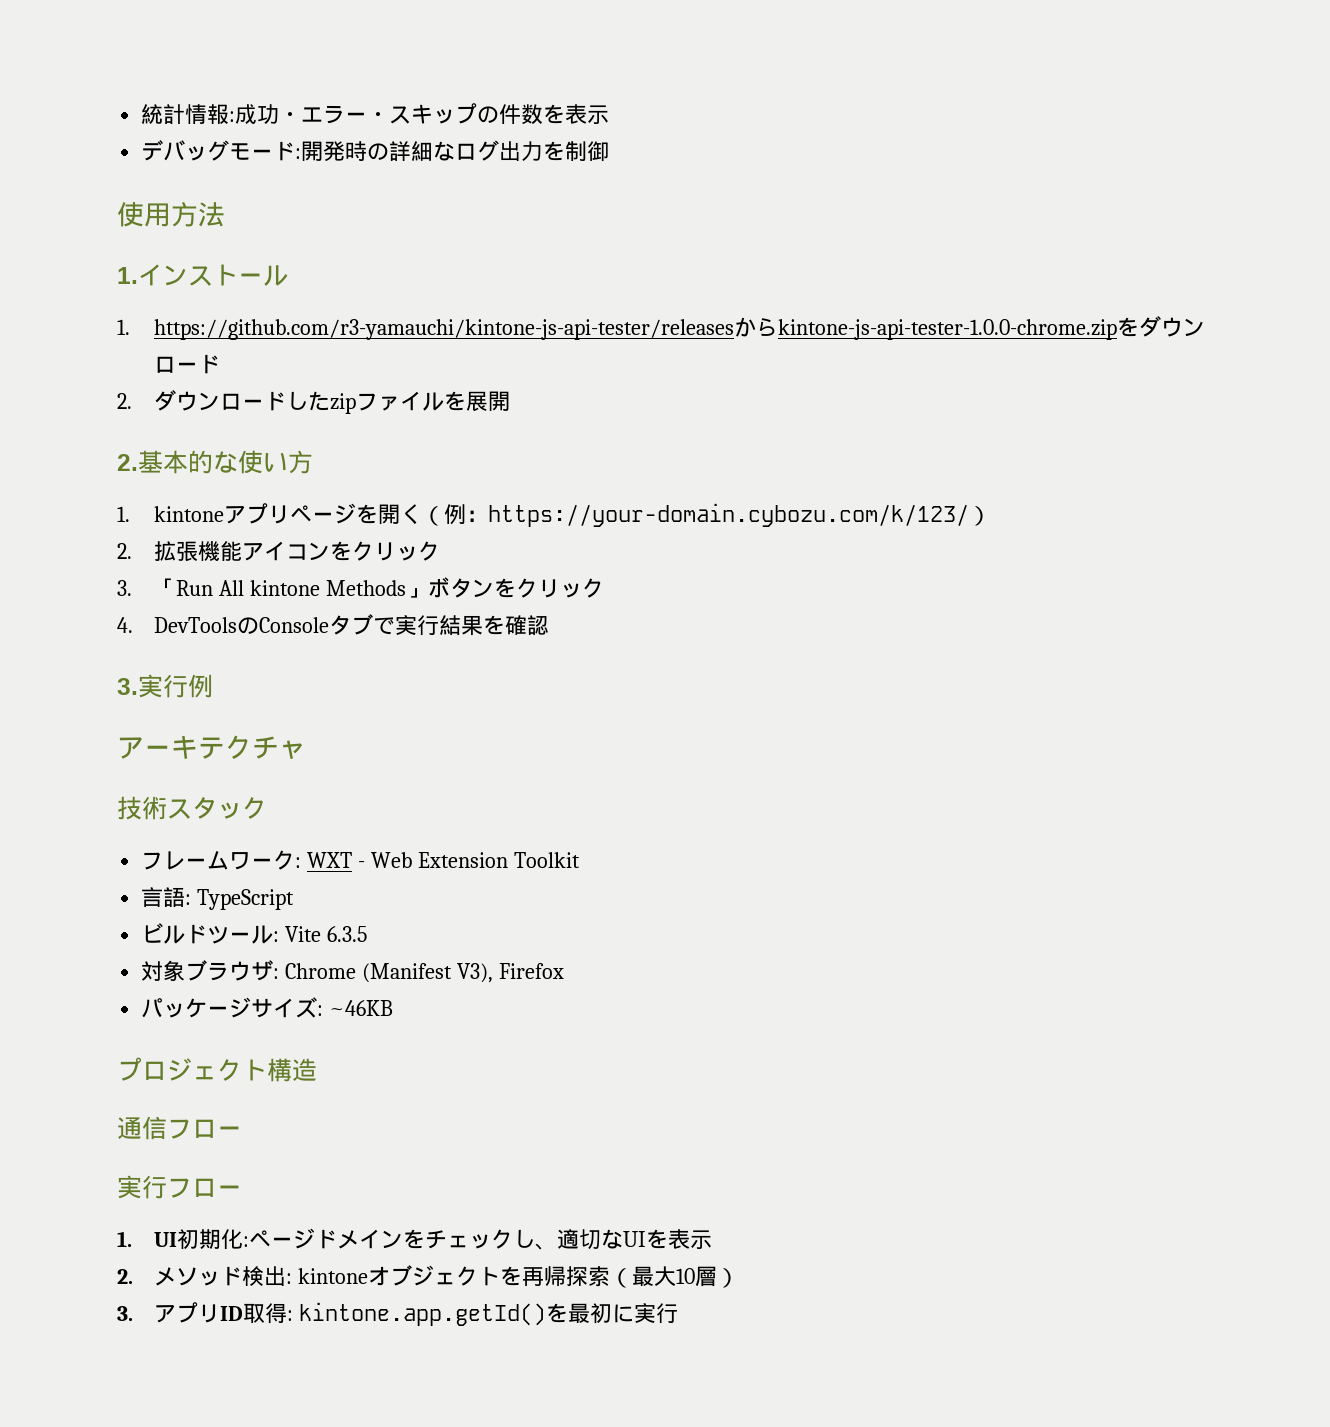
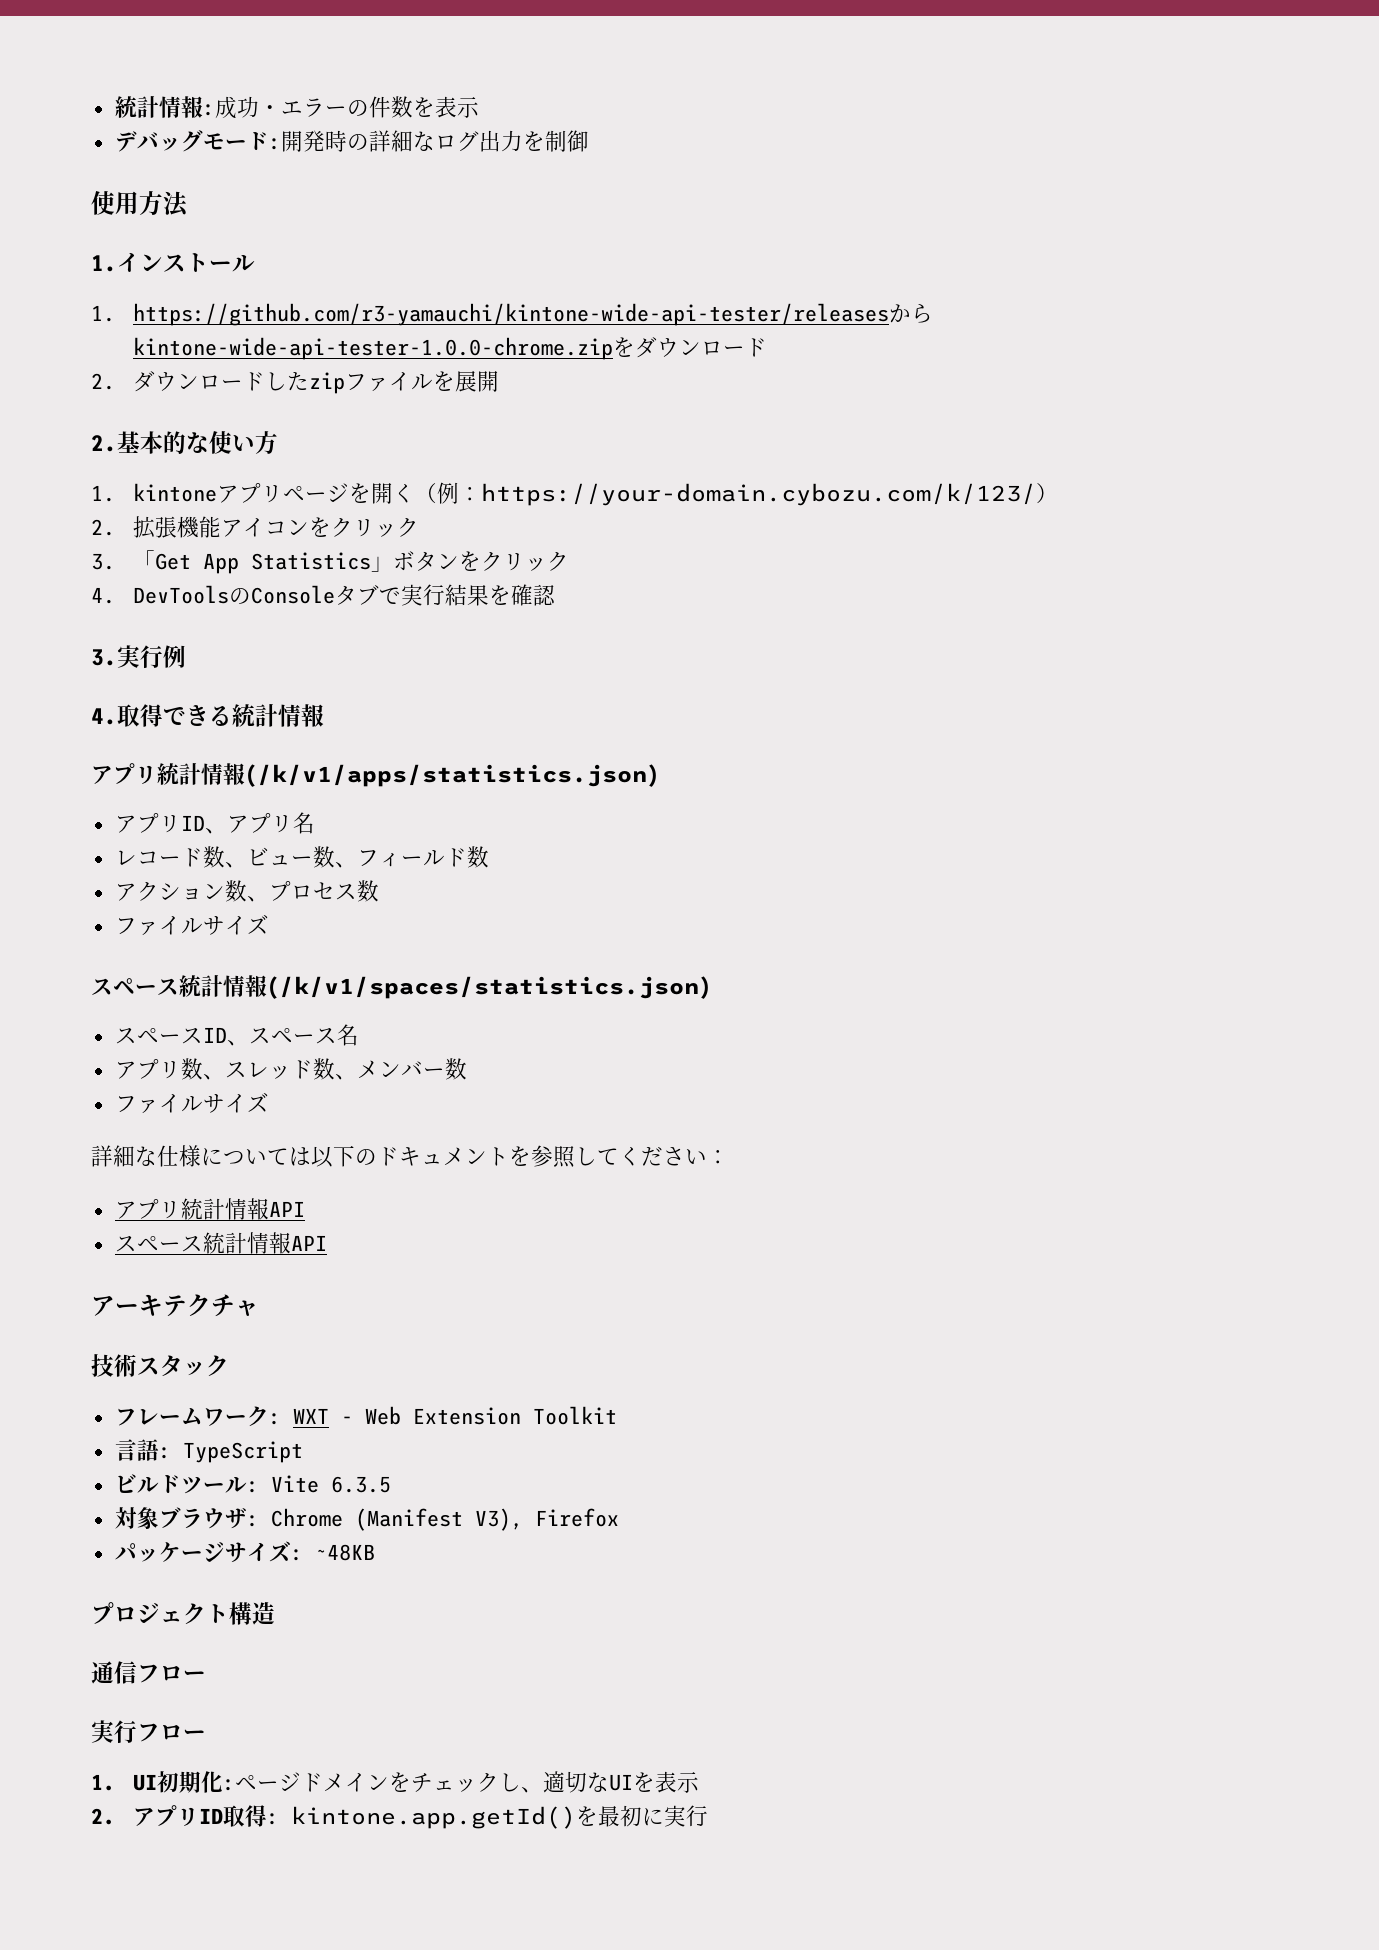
- 統計情報:成功・エラー・スキップの件数を表示
+ 統計情報:成功・エラーの件数を表示
- 1. https://github.com/r3-yamauchi/kintone-js-api-tester/releasesからkintone-js-api-tester-1.0.0-chrome.zipをダウンロード
+ 1. https://github.com/r3-yamauchi/kintone-wide-api-tester/releasesからkintone-wide-api-tester-1.0.0-chrome.zipをダウンロード
- 3.「Run All kintone Methods」ボタンをクリック
+ 3.「Get App Statistics」ボタンをクリック
+ 4.取得できる統計情報
+ アプリ統計情報(/k/v1/apps/statistics.json)
+ アプリID、アプリ名
+ レコード数、ビュー数、フィールド数
+ アクション数、プロセス数
+ ファイルサイズ
+ スペース統計情報(/k/v1/spaces/statistics.json)
+ スペースID、スペース名
+ アプリ数、スレッド数、メンバー数
+ ファイルサイズ
+ 詳細な仕様については以下のドキュメントを参照してください：
+ アプリ統計情報API
+ スペース統計情報API
- パッケージサイズ: ~46KB
+ パッケージサイズ: ~48KB
- 2.メソッド検出: kintoneオブジェクトを再帰探索（最大10層）
- 3.アプリID取得: kintone.app.getId()を最初に実行
+ 2.アプリID取得: kintone.app.getId()を最初に実行

